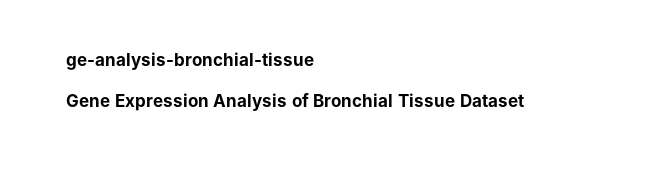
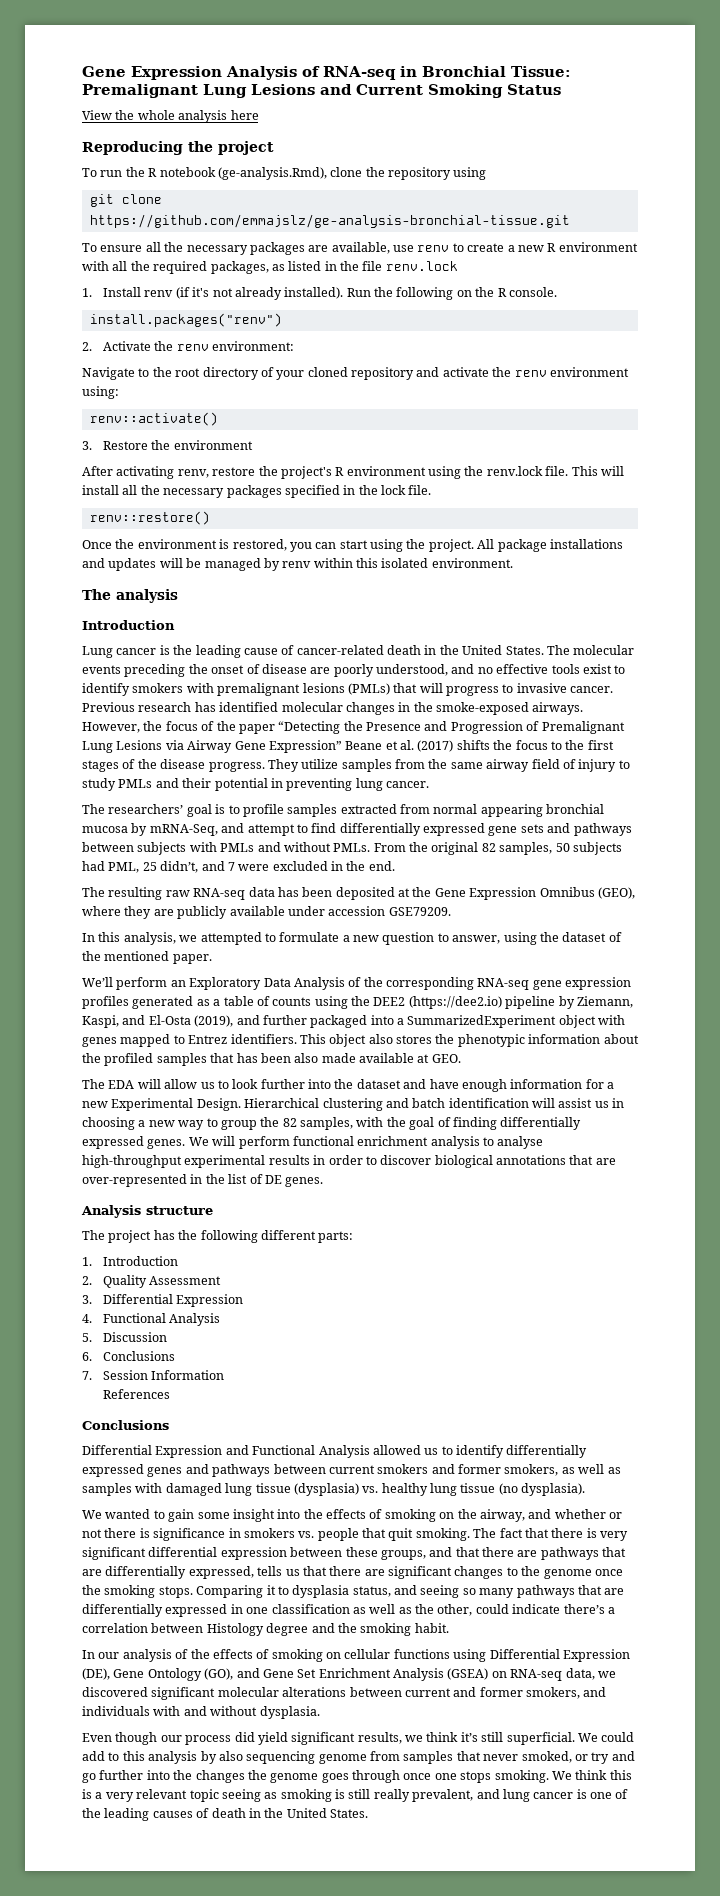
- ge-analysis-bronchial-tissue
- Gene Expression Analysis of Bronchial Tissue Dataset
+ Gene Expression Analysis of RNA-seq in Bronchial Tissue: Premalignant Lung Lesions and Current Smoking Status
+ View the whole analysis here
+ Reproducing the project
+ To run the R notebook (ge-analysis.Rmd), clone the repository using
+ git clone https://github.com/emmajslz/ge-analysis-bronchial-tissue.git
+ To ensure all the necessary packages are available, use renv to create a new R environment with all the required packages, as listed in the file renv.lock
+ 1. Install renv (if it's not already installed). Run the following on the R console.
+ install.packages("renv")
+ 2. Activate the renv environment:
+ Navigate to the root directory of your cloned repository and activate the renv environment using:
+ renv::activate()
+ 3. Restore the environment
+ After activating renv, restore the project's R environment using the renv.lock file. This will install all the necessary packages specified in the lock file.
+ renv::restore()
+ Once the environment is restored, you can start using the project. All package installations and updates will be managed by renv within this isolated environment.
+ The analysis
+ Introduction
+ Lung cancer is the leading cause of cancer-related death in the United States. The molecular events preceding the onset of disease are poorly understood, and no effective tools exist to identify smokers with premalignant lesions (PMLs) that will progress to invasive cancer. Previous research has identified molecular changes in the smoke-exposed airways. However, the focus of the paper “Detecting the Presence and Progression of Premalignant Lung Lesions via Airway Gene Expression” Beane et al. (2017) shifts the focus to the first stages of the disease progress. They utilize samples from the same airway field of injury to study PMLs and their potential in preventing lung cancer.
+ The researchers’ goal is to profile samples extracted from normal appearing bronchial mucosa by mRNA-Seq, and attempt to find differentially expressed gene sets and pathways between subjects with PMLs and without PMLs. From the original 82 samples, 50 subjects had PML, 25 didn’t, and 7 were excluded in the end.
+ The resulting raw RNA-seq data has been deposited at the Gene Expression Omnibus (GEO), where they are publicly available under accession GSE79209.
+ In this analysis, we attempted to formulate a new question to answer, using the dataset of the mentioned paper.
+ We’ll perform an Exploratory Data Analysis of the corresponding RNA-seq gene expression profiles generated as a table of counts using the DEE2 (https://dee2.io) pipeline by Ziemann, Kaspi, and El-Osta (2019), and further packaged into a SummarizedExperiment object with genes mapped to Entrez identifiers. This object also stores the phenotypic information about the profiled samples that has been also made available at GEO.
+ The EDA will allow us to look further into the dataset and have enough information for a new Experimental Design. Hierarchical clustering and batch identification will assist us in choosing a new way to group the 82 samples, with the goal of finding differentially expressed genes. We will perform functional enrichment analysis to analyse high-throughput experimental results in order to discover biological annotations that are over-represented in the list of DE genes.
+ Analysis structure
+ The project has the following different parts:
+ 1. Introduction
+ 2. Quality Assessment
+ 3. Differential Expression
+ 4. Functional Analysis
+ 5. Discussion
+ 6. Conclusions
+ 7. Session Information
+ References
+ Conclusions
+ Differential Expression and Functional Analysis allowed us to identify differentially expressed genes and pathways between current smokers and former smokers, as well as samples with damaged lung tissue (dysplasia) vs. healthy lung tissue (no dysplasia).
+ We wanted to gain some insight into the effects of smoking on the airway, and whether or not there is significance in smokers vs. people that quit smoking. The fact that there is very significant differential expression between these groups, and that there are pathways that are differentially expressed, tells us that there are significant changes to the genome once the smoking stops. Comparing it to dysplasia status, and seeing so many pathways that are differentially expressed in one classification as well as the other, could indicate there’s a correlation between Histology degree and the smoking habit.
+ In our analysis of the effects of smoking on cellular functions using Differential Expression (DE), Gene Ontology (GO), and Gene Set Enrichment Analysis (GSEA) on RNA-seq data, we discovered significant molecular alterations between current and former smokers, and individuals with and without dysplasia.
+ Even though our process did yield significant results, we think it’s still superficial. We could add to this analysis by also sequencing genome from samples that never smoked, or try and go further into the changes the genome goes through once one stops smoking. We think this is a very relevant topic seeing as smoking is still really prevalent, and lung cancer is one of the leading causes of death in the United States.

